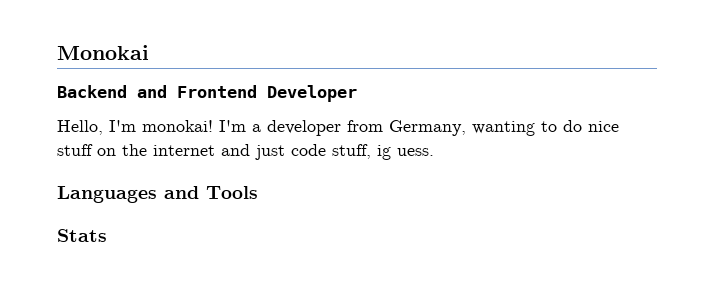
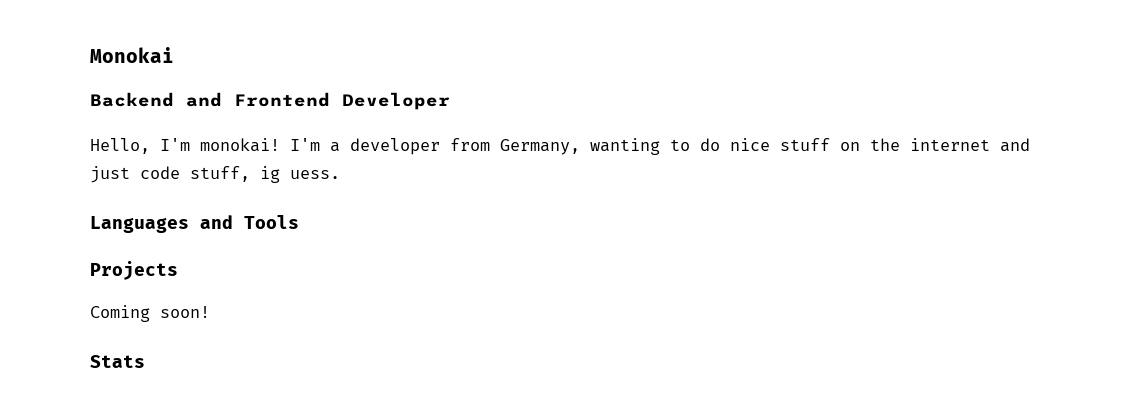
+ Projects
+ Coming soon!

